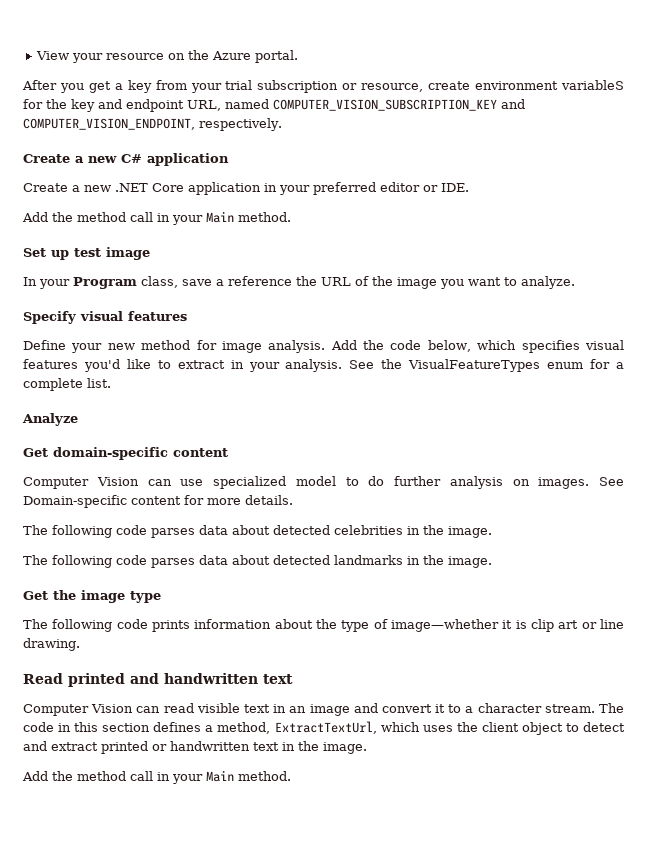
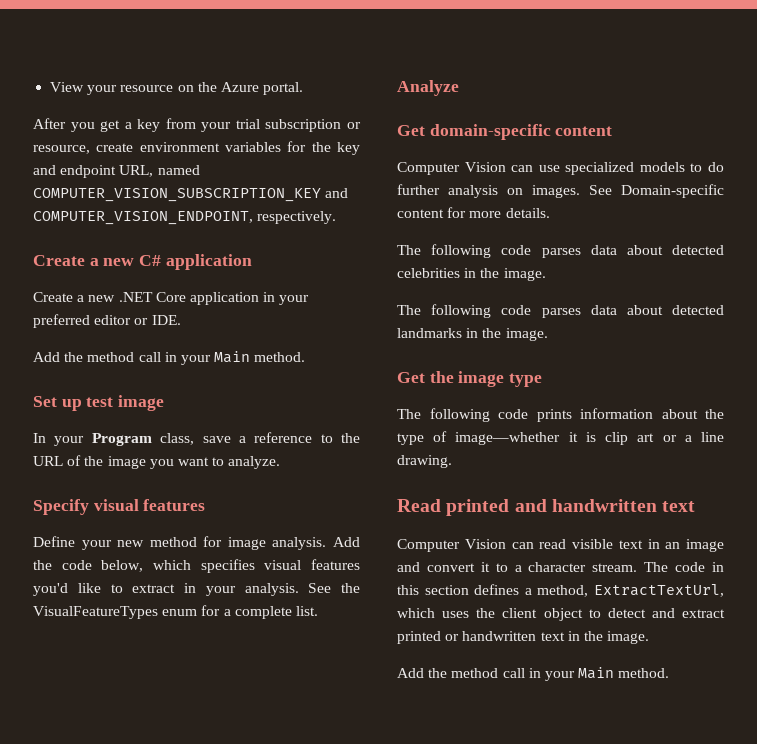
- After you get a key from your trial subscription or resource, create environment variableS for the key and endpoint URL, named COMPUTER_VISION_SUBSCRIPTION_KEY and COMPUTER_VISION_ENDPOINT, respectively.
+ After you get a key from your trial subscription or resource, create environment variables for the key and endpoint URL, named COMPUTER_VISION_SUBSCRIPTION_KEY and COMPUTER_VISION_ENDPOINT, respectively.
- In your Program class, save a reference the URL of the image you want to analyze.
+ In your Program class, save a reference to the URL of the image you want to analyze.
- Computer Vision can use specialized model to do further analysis on images.
+ Computer Vision can use specialized models to do further analysis on images.
- The following code prints information about the type of image—whether it is clip art or line drawing.
+ The following code prints information about the type of image—whether it is clip art or a line drawing.

